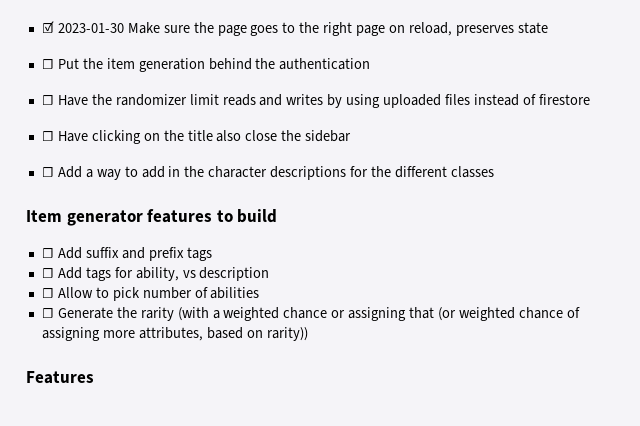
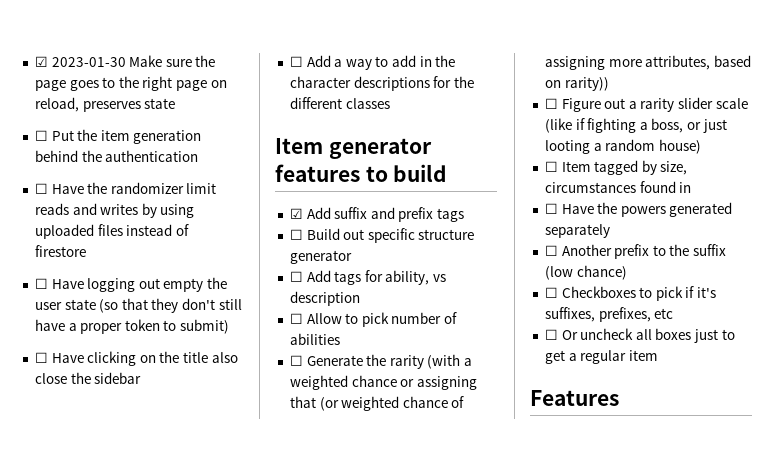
+ ☐ Have logging out empty the user state (so that they don't still have a proper token to submit)
- ☐ Add suffix and prefix tags
+ ☑ Add suffix and prefix tags
+ ☐ Build out specific structure generator
+ ☐ Figure out a rarity slider scale (like if fighting a boss, or just looting a random house)
+ ☐ Item tagged by size, circumstances found in
+ ☐ Have the powers generated separately
+ ☐ Another prefix to the suffix (low chance)
+ ☐ Checkboxes to pick if it's suffixes, prefixes, etc
+ ☐ Or uncheck all boxes just to get a regular item

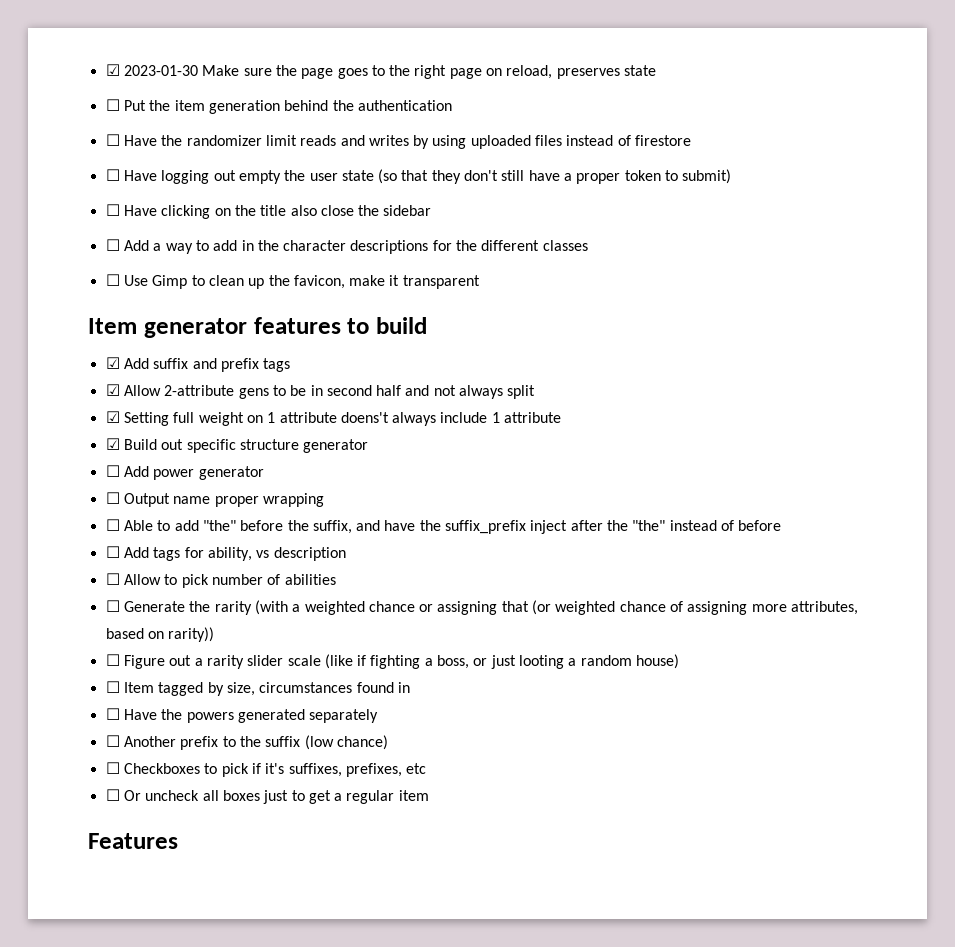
+ ☐ Use Gimp to clean up the favicon, make it transparent
- ☐ Build out specific structure generator
+ ☑ Allow 2-attribute gens to be in second half and not always split
+ ☑ Setting full weight on 1 attribute doens't always include 1 attribute
+ ☑ Build out specific structure generator
+ ☐ Add power generator
+ ☐ Output name proper wrapping
+ ☐ Able to add "the" before the suffix, and have the suffix_prefix inject after the "the" instead of before

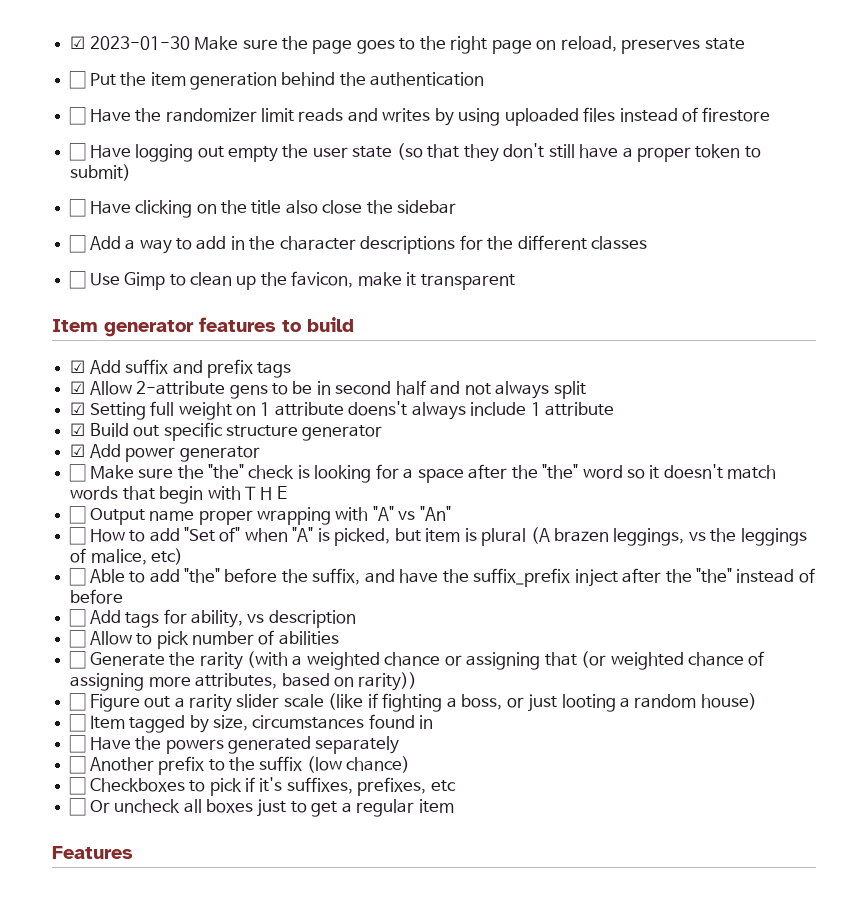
- ☐ Add power generator
+ ☑ Add power generator
+ ☐ Make sure the "the" check is looking for a space after the "the" word so it doesn't match words that begin with T H E
- ☐ Output name proper wrapping
+ ☐ Output name proper wrapping with "A" vs "An"
+ ☐ How to add "Set of" when "A" is picked, but item is plural (A brazen leggings, vs the leggings of malice, etc)

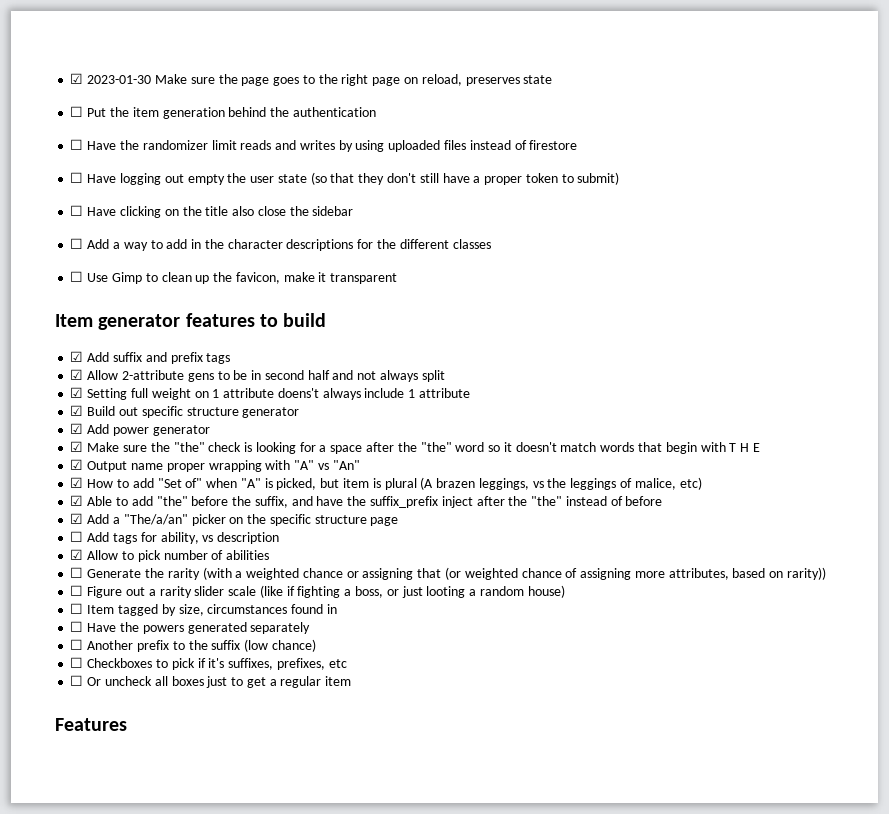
- ☐ Make sure the "the" check is looking for a space after the "the" word so it doesn't match words that begin with T H E
+ ☑ Make sure the "the" check is looking for a space after the "the" word so it doesn't match words that begin with T H E
- ☐ Output name proper wrapping with "A" vs "An"
+ ☑ Output name proper wrapping with "A" vs "An"
- ☐ How to add "Set of" when "A" is picked, but item is plural (A brazen leggings, vs the leggings of malice, etc)
+ ☑ How to add "Set of" when "A" is picked, but item is plural (A brazen leggings, vs the leggings of malice, etc)
- ☐ Able to add "the" before the suffix, and have the suffix_prefix inject after the "the" instead of before
+ ☑ Able to add "the" before the suffix, and have the suffix_prefix inject after the "the" instead of before
+ ☑ Add a "The/a/an" picker on the specific structure page
- ☐ Allow to pick number of abilities
+ ☑ Allow to pick number of abilities

